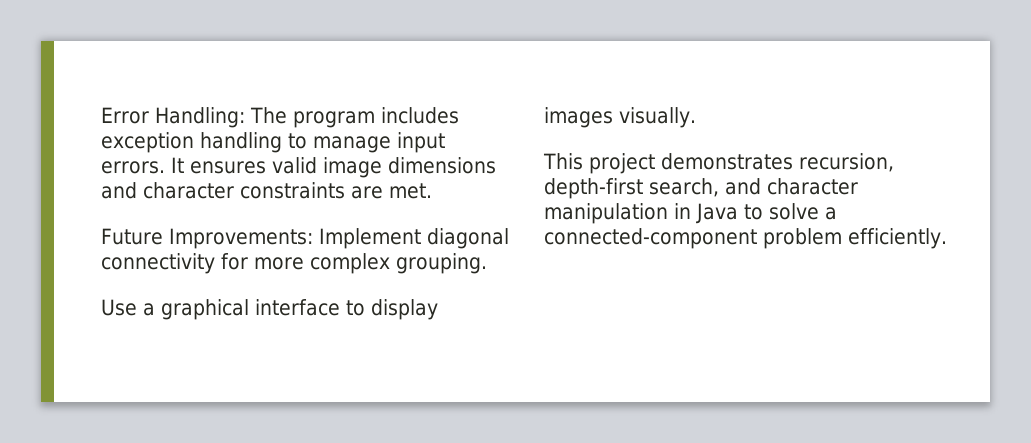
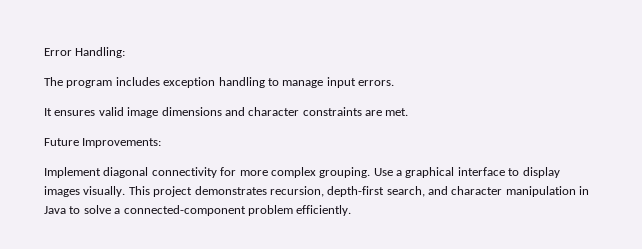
- Error Handling: The program includes exception handling to manage input errors. It ensures valid image dimensions and character constraints are met.
+ Error Handling:
+ The program includes exception handling to manage input errors.
+ It ensures valid image dimensions and character constraints are met.
- Future Improvements: Implement diagonal connectivity for more complex grouping.
- Use a graphical interface to display images visually.
- This project demonstrates recursion, depth-first search, and character manipulation in Java to solve a connected-component problem efficiently.
+ Future Improvements:
+ Implement diagonal connectivity for more complex grouping. Use a graphical interface to display images visually. This project demonstrates recursion, depth-first search, and character manipulation in Java to solve a connected-component problem efficiently.

